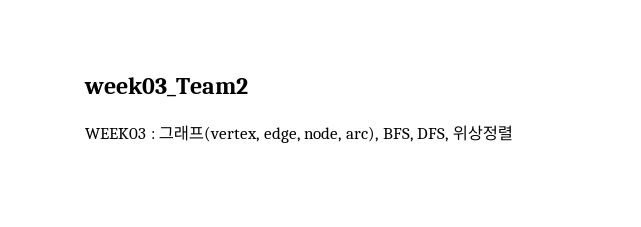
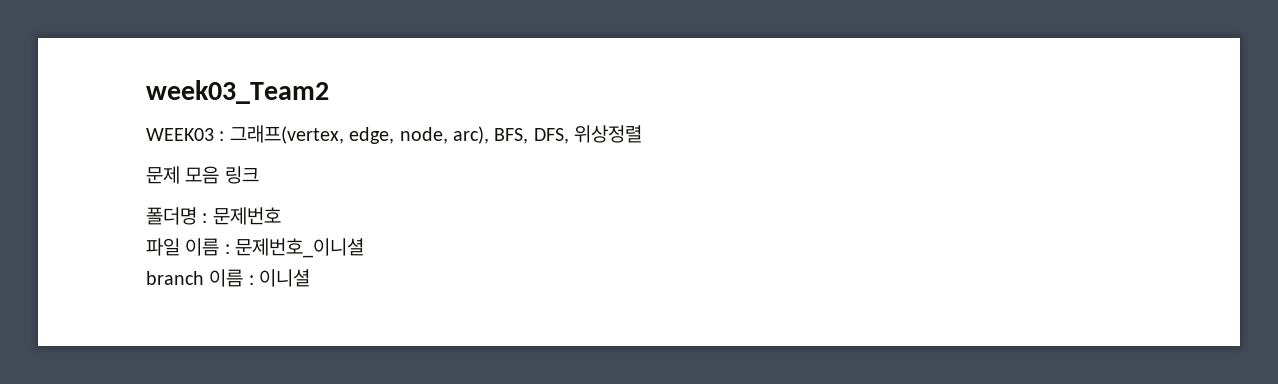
+ 문제 모음 링크
+ 폴더명 : 문제번호
+ 파일 이름 : 문제번호_이니셜
+ branch 이름 : 이니셜

